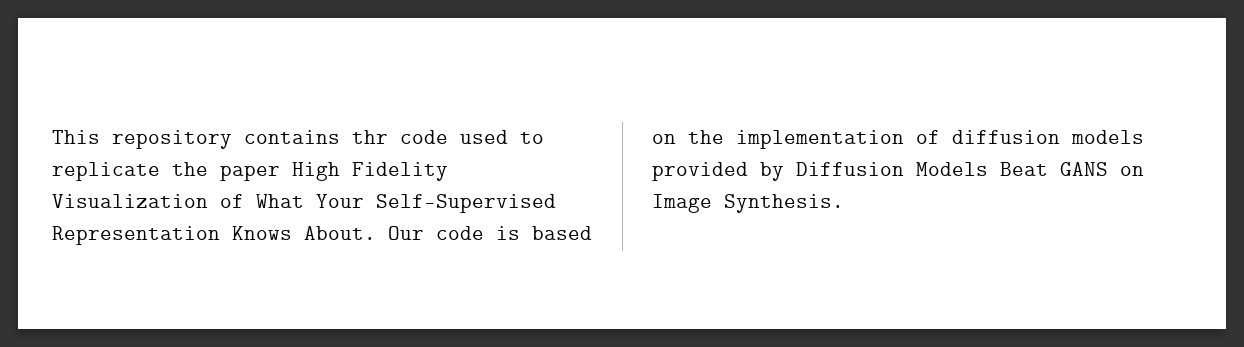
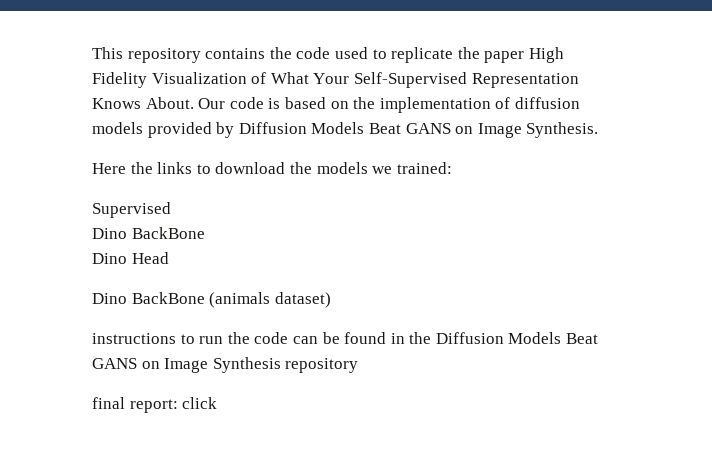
- This repository contains thr code used to replicate the paper High Fidelity Visualization of What Your Self-Supervised Representation Knows About.
+ This repository contains the code used to replicate the paper High Fidelity Visualization of What Your Self-Supervised Representation Knows About.
+ Here the links to download the models we trained:
+ Supervised
+ Dino BackBone
+ Dino Head
+ Dino BackBone (animals dataset)
+ instructions to run the code can be found in the Diffusion Models Beat GANS on Image Synthesis repository
+ final report: click

